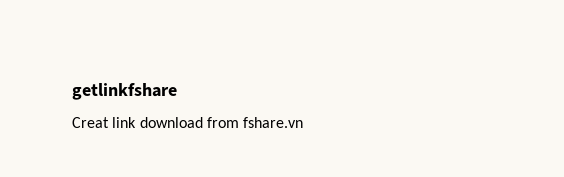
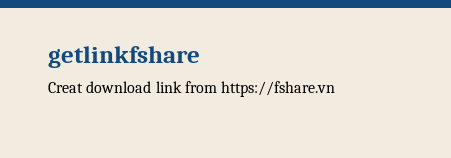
- Creat link download from fshare.vn
+ Creat download link from https://fshare.vn

